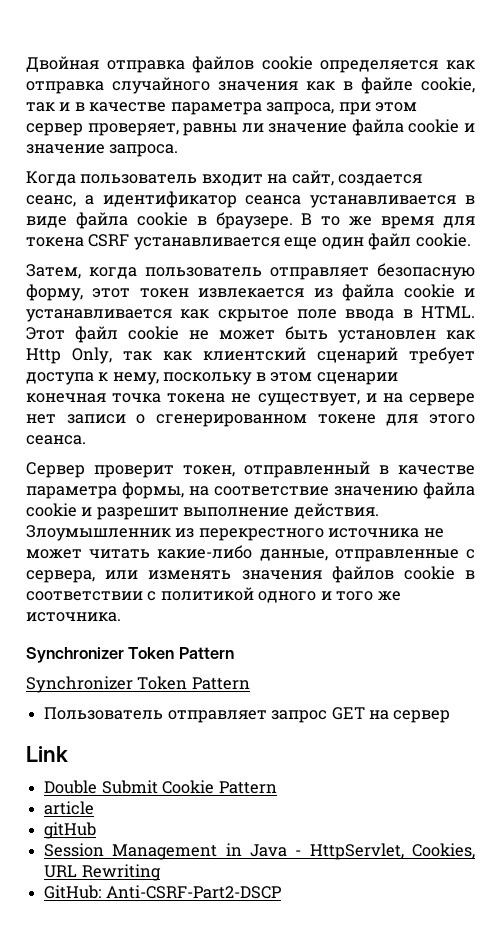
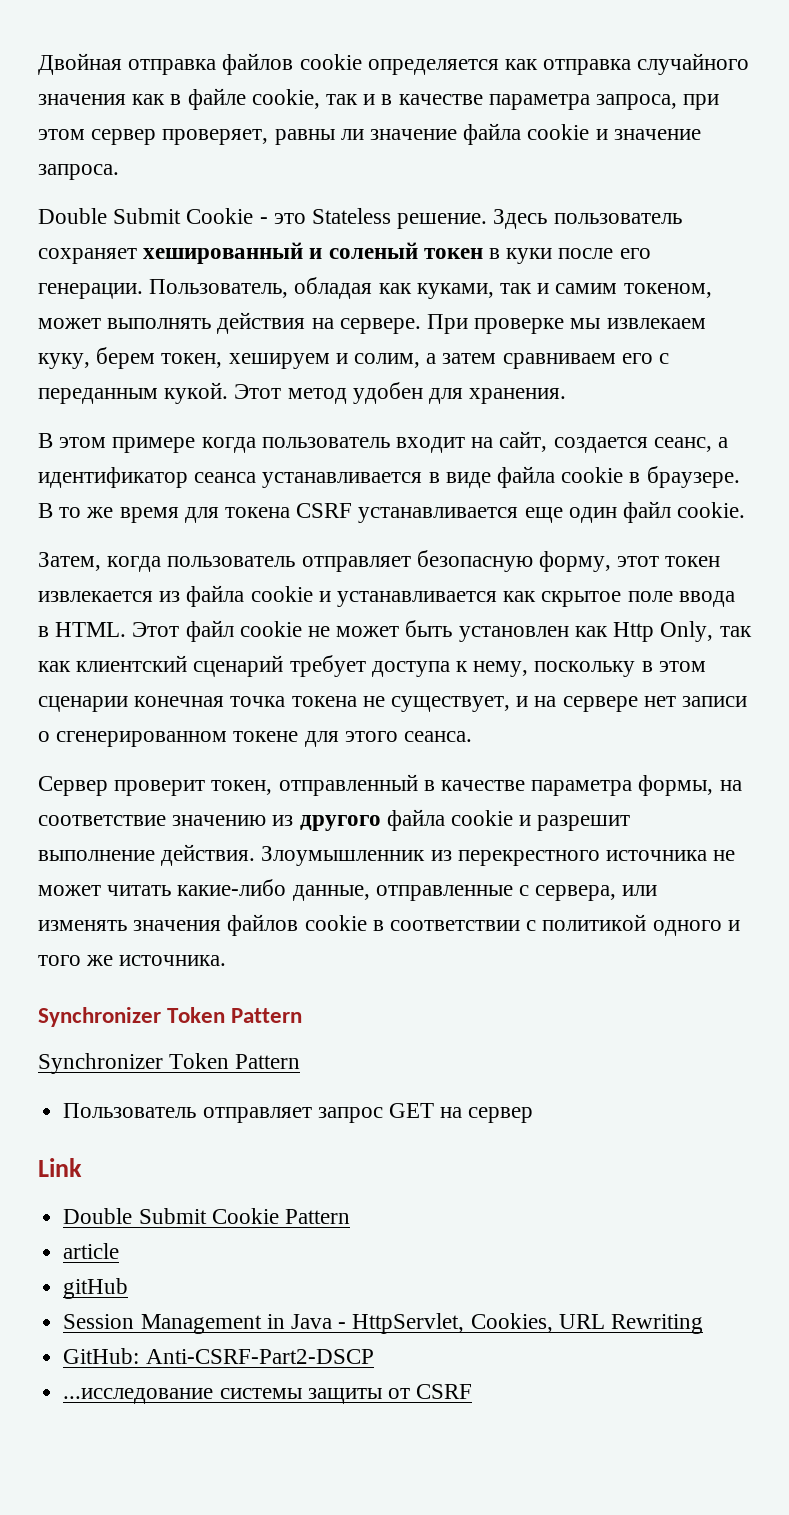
- Когда пользователь входит на сайт, создается сеанс, а идентификатор сеанса устанавливается в виде файла cookie в браузере.
+ Double Submit Cookie - это Stateless решение. Здесь пользователь сохраняет хешированный и соленый токен в куки после его генерации. Пользователь, обладая как куками, так и самим токеном, может выполнять действия на сервере. При проверке мы извлекаем куку, берем токен, хешируем и солим, а затем сравниваем его с переданным кукой. Этот метод удобен для хранения.
+ В этом примере когда пользователь входит на сайт, создается сеанс, а идентификатор сеанса устанавливается в виде файла cookie в браузере.
- Сервер проверит токен, отправленный в качестве параметра формы, на соответствие значению файла cookie и разрешит выполнение действия.
+ Сервер проверит токен, отправленный в качестве параметра формы, на соответствие значению из другого файла cookie и разрешит выполнение действия.
+ ...исследование cистемы защиты от CSRF

